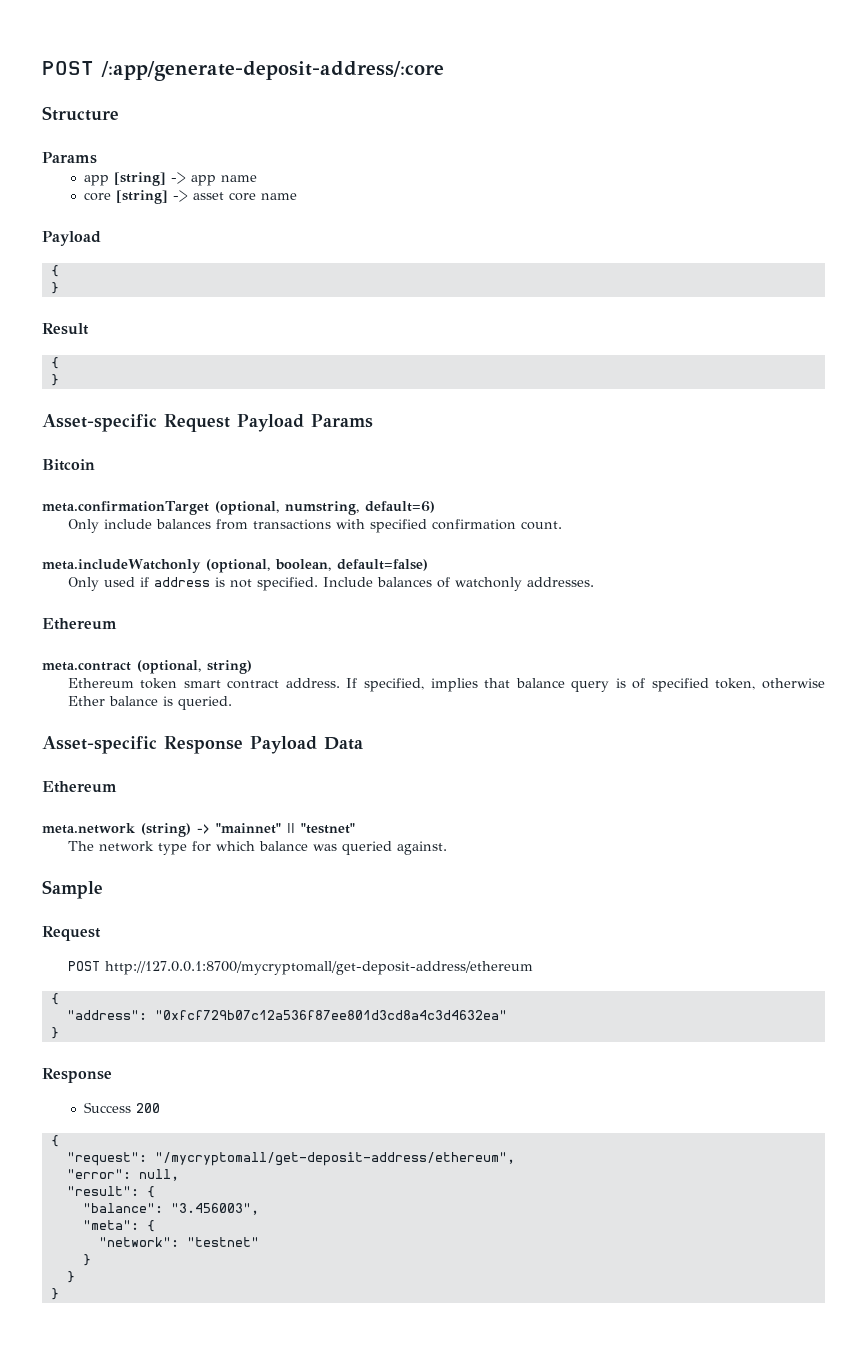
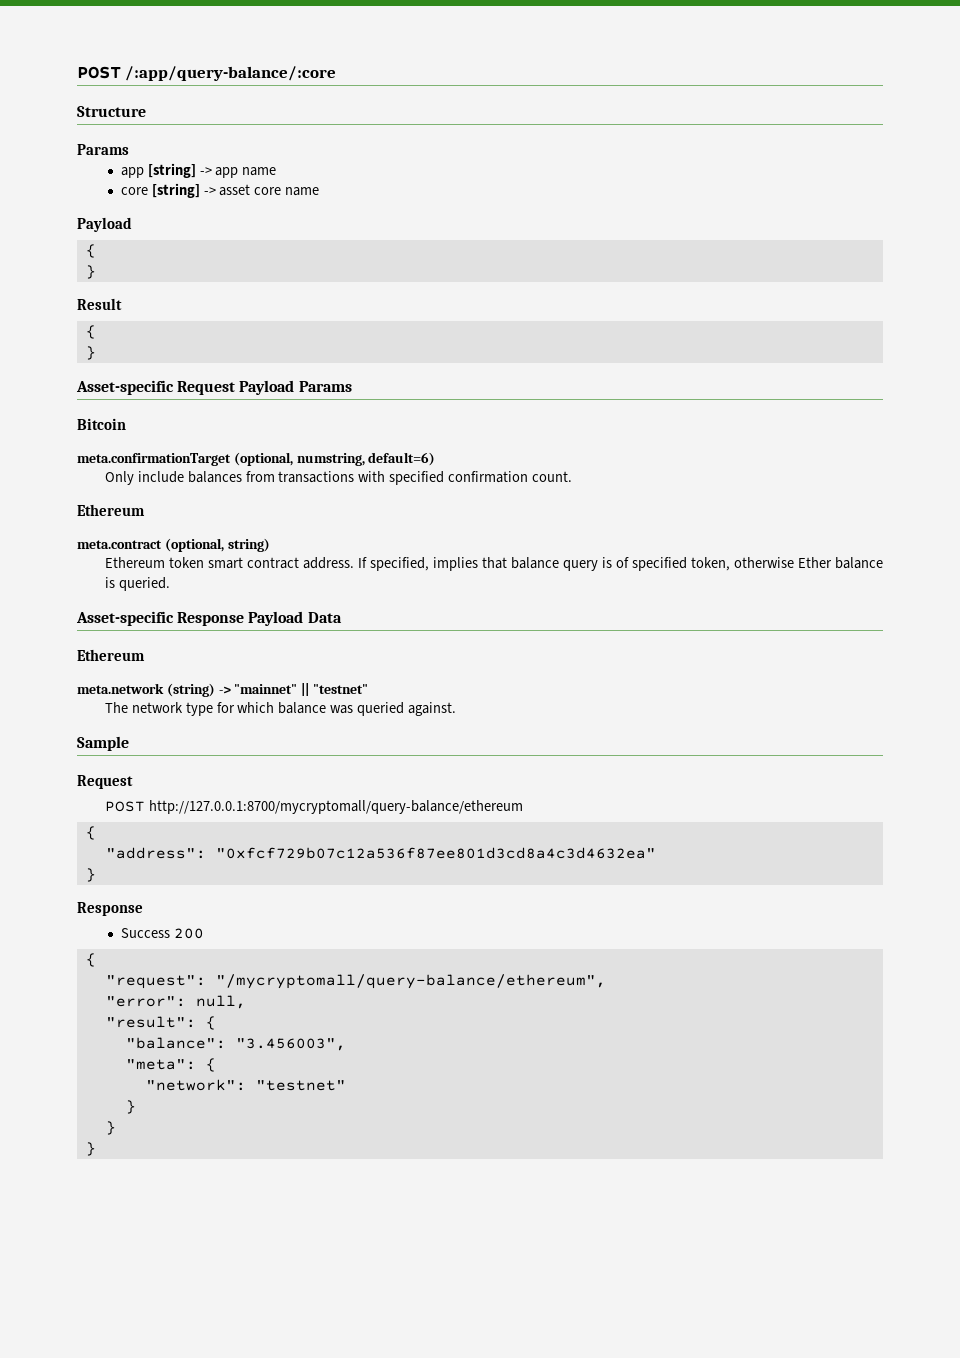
- POST /:app/generate-deposit-address/:core
+ POST /:app/query-balance/:core
- meta.includeWatchonly (optional, boolean, default=false)
- Only used if address is not specified. Include balances of watchonly addresses.
- POST http://127.0.0.1:8700/mycryptomall/get-deposit-address/ethereum
+ POST http://127.0.0.1:8700/mycryptomall/query-balance/ethereum
- "request": "/mycryptomall/get-deposit-address/ethereum",
+ "request": "/mycryptomall/query-balance/ethereum",

